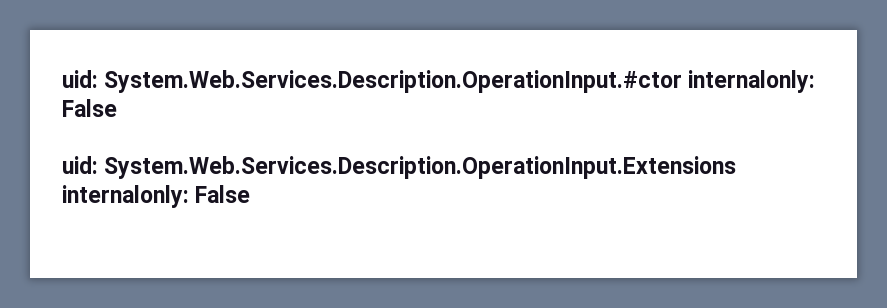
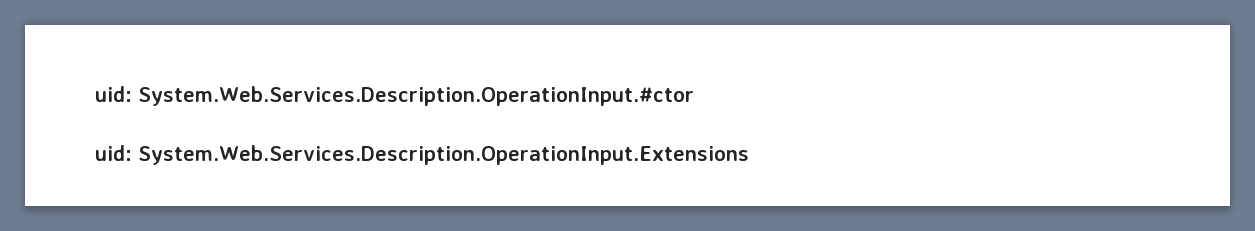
- uid: System.Web.Services.Description.OperationInput.#ctor internalonly: False
+ uid: System.Web.Services.Description.OperationInput.#ctor
- uid: System.Web.Services.Description.OperationInput.Extensions internalonly: False
+ uid: System.Web.Services.Description.OperationInput.Extensions

